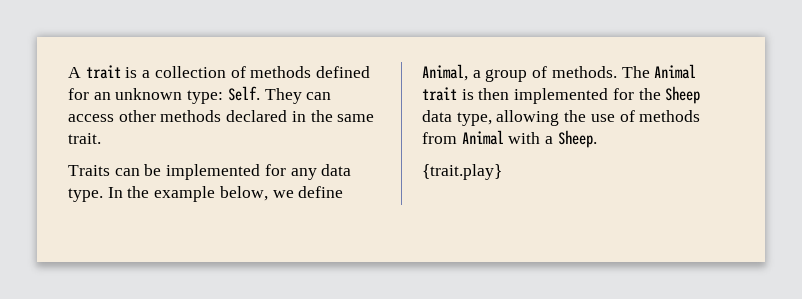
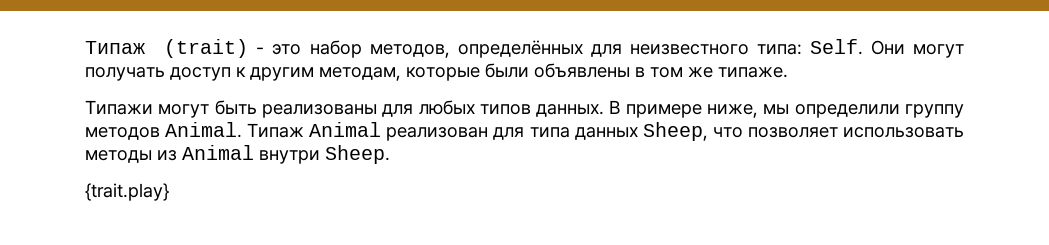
- A trait is a collection of methods defined for an unknown type: Self. They can access other methods declared in the same trait.
- Traits can be implemented for any data type. In the example below, we define Animal, a group of methods. The Animal trait is then implemented for the Sheep data type, allowing the use of methods from Animal with a Sheep.
+ Типаж (trait) - это набор методов, определённых для неизвестного типа: Self. Они могут получать доступ к другим методам, которые были объявлены в том же типаже.
+ Типажи могут быть реализованы для любых типов данных. В примере ниже, мы определили группу методов Animal. Типаж Animal реализован для типа данных Sheep, что позволяет использовать методы из Animal внутри Sheep.

